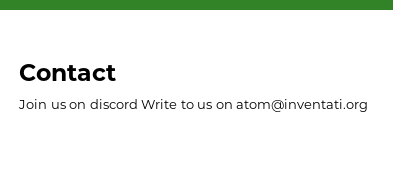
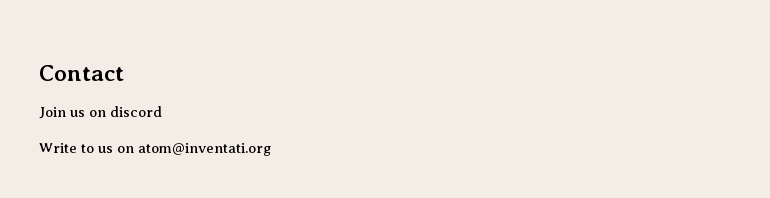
- Join us on discord Write to us on atom@inventati.org
+ Join us on discord
+ Write to us on atom@inventati.org

